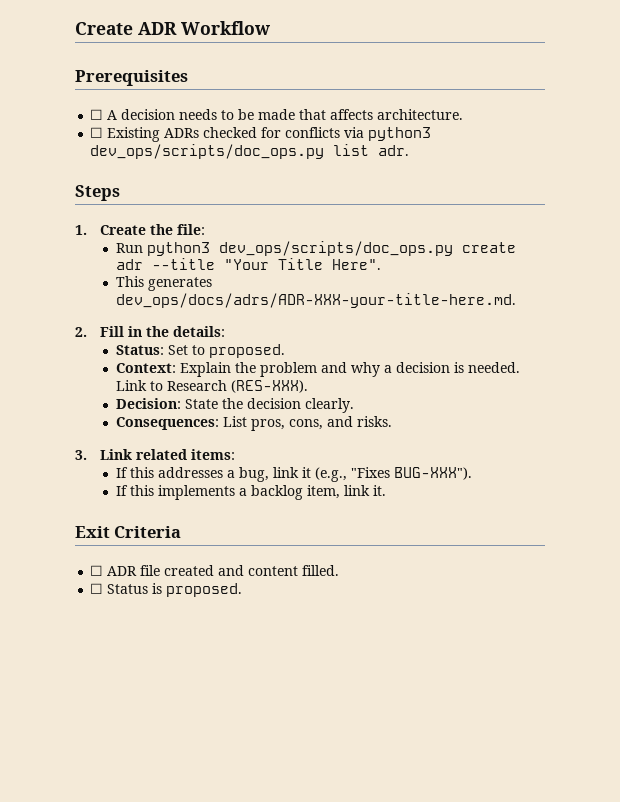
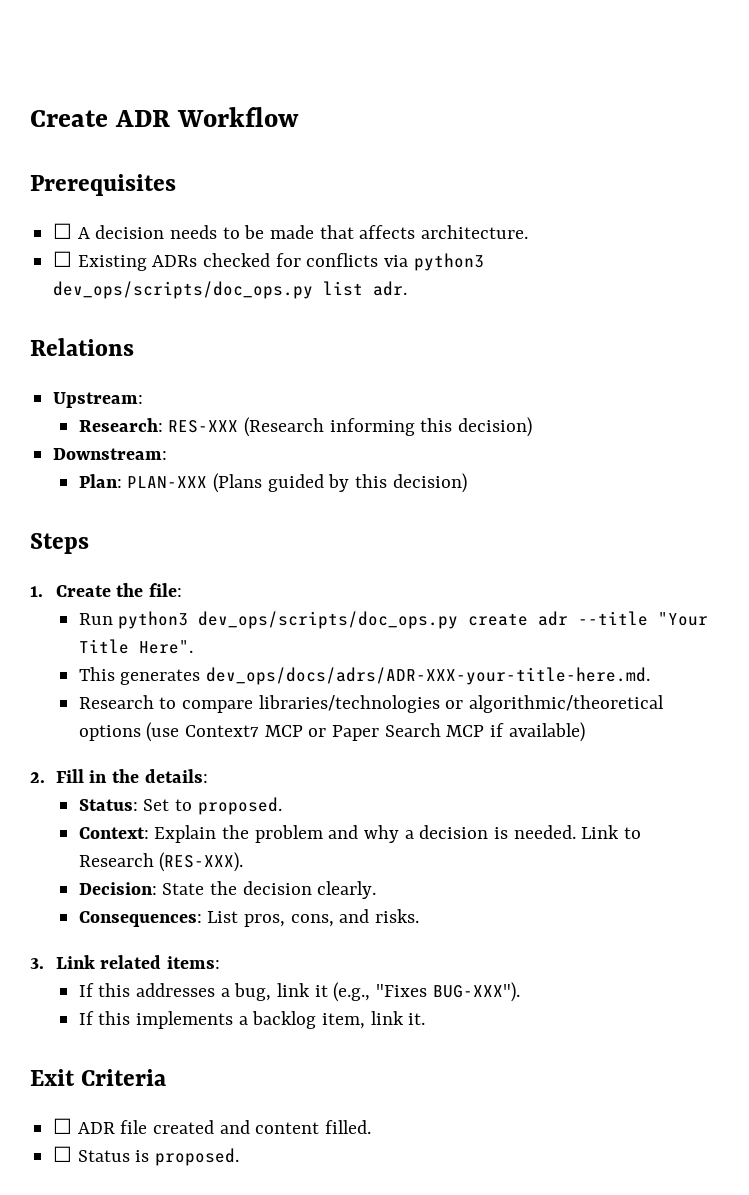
+ Relations
+ Upstream:
+ Research: RES-XXX (Research informing this decision)
+ Downstream:
+ Plan: PLAN-XXX (Plans guided by this decision)
+ Research to compare libraries/technologies or algorithmic/theoretical options (use Context7 MCP or Paper Search MCP if available)

